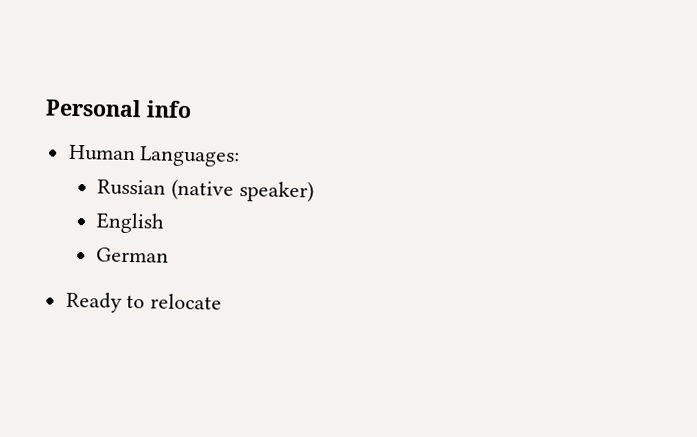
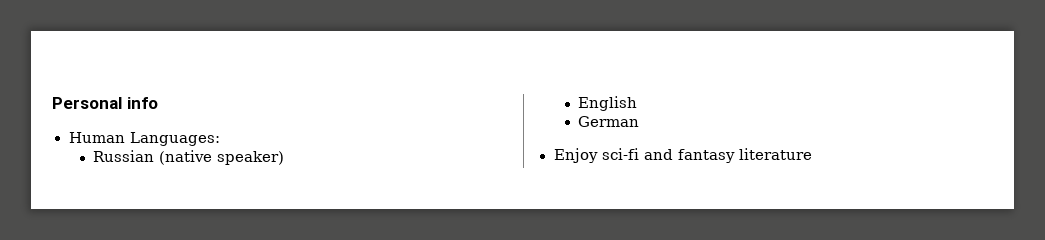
- Ready to relocate
+ Enjoy sci-fi and fantasy literature

